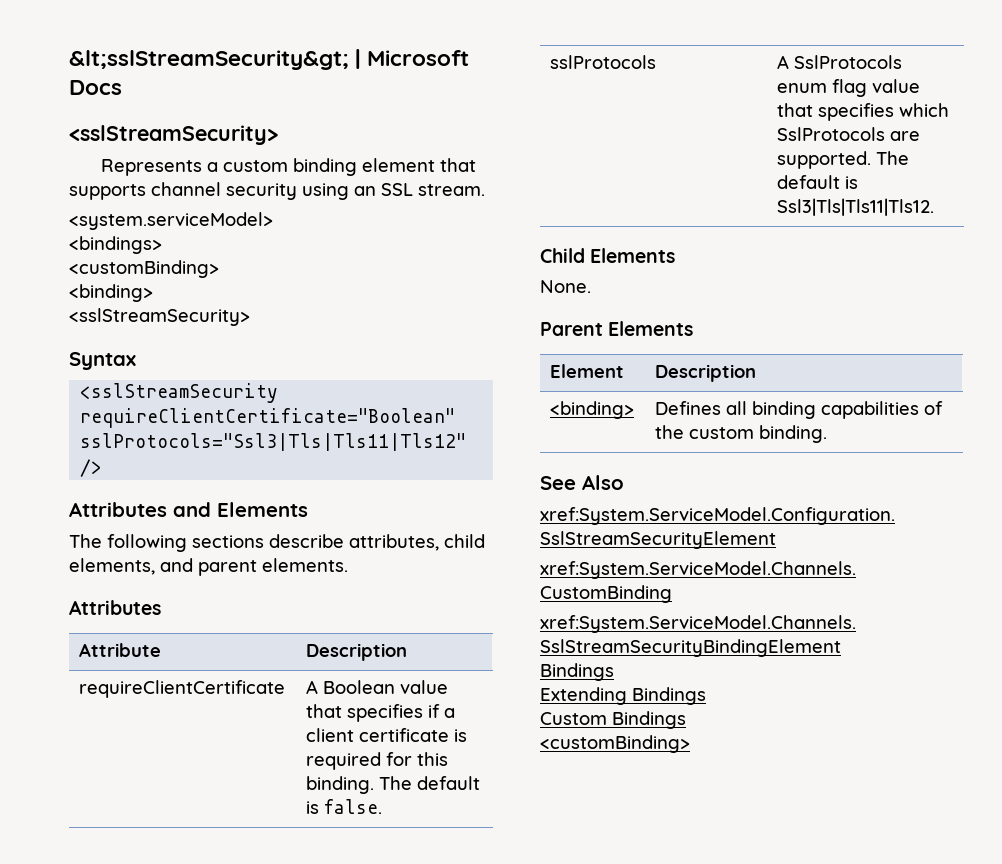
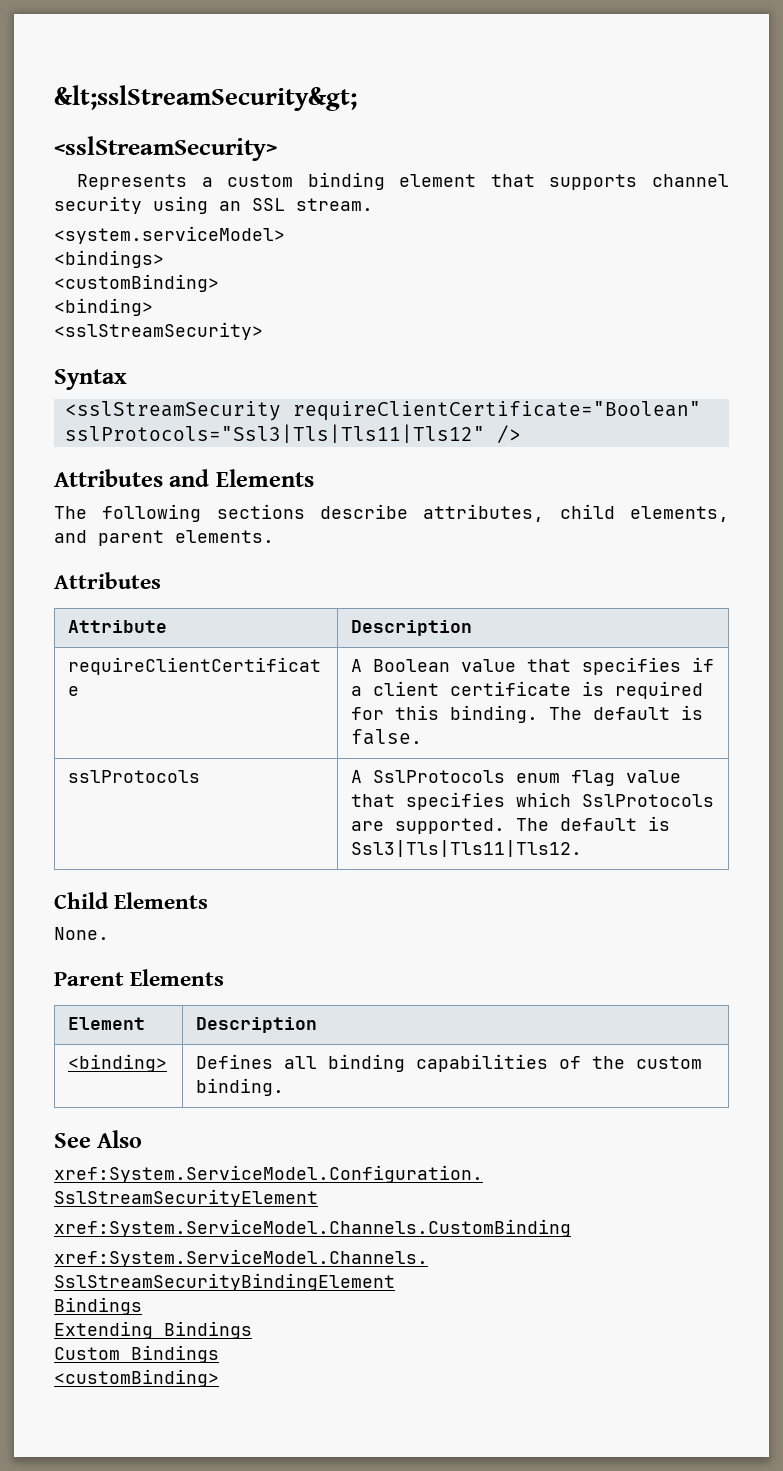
- &lt;sslStreamSecurity&gt; | Microsoft Docs
+ &lt;sslStreamSecurity&gt;

